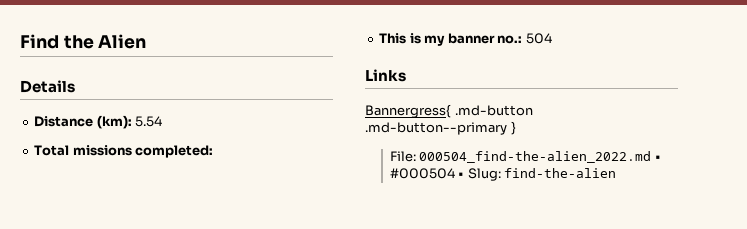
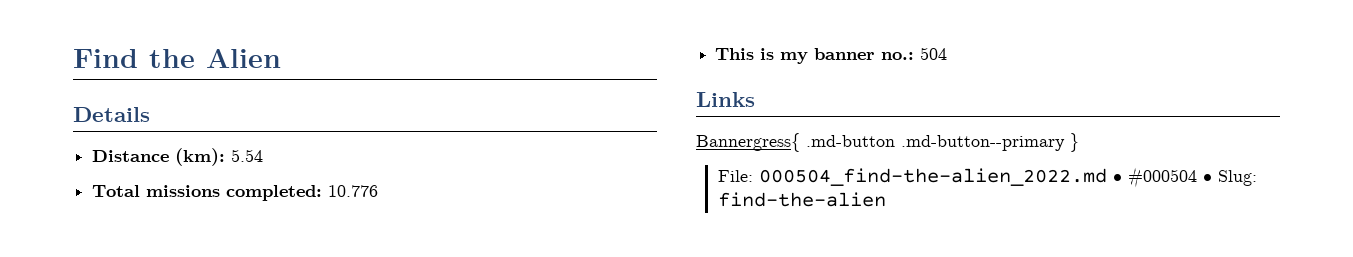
- Total missions completed:
+ Total missions completed: 10.776

